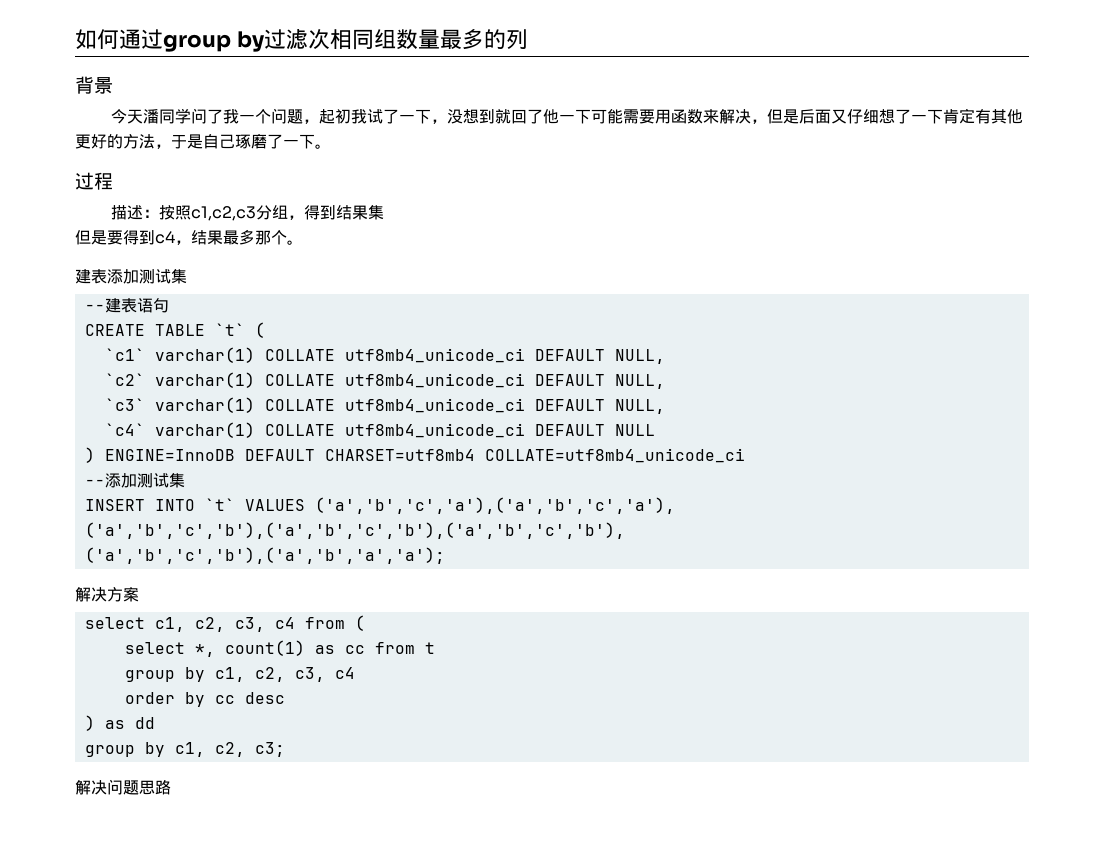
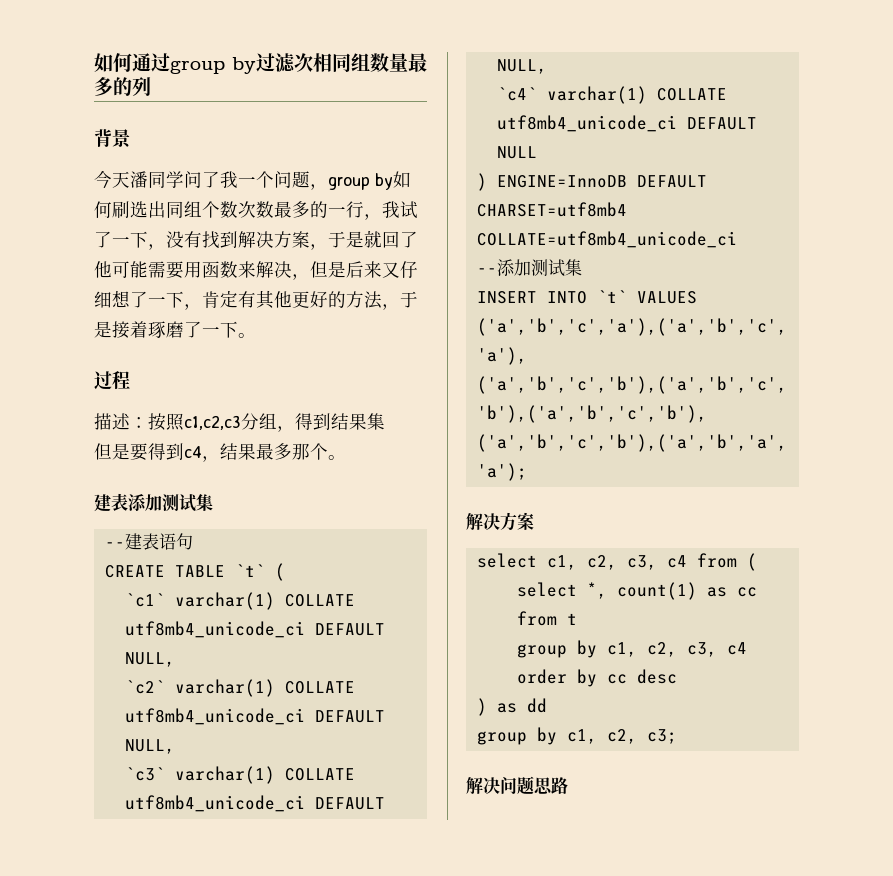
- 今天潘同学问了我一个问题，起初我试了一下，没想到就回了他一下可能需要用函数来解决，但是后面又仔细想了一下肯定有其他更好的方法，于是自己琢磨了一下。
+ 今天潘同学问了我一个问题，group by如何刷选出同组个数次数最多的一行，我试了一下，没有找到解决方案，于是就回了他可能需要用函数来解决，但是后来又仔细想了一下，肯定有其他更好的方法，于是接着琢磨了一下。

